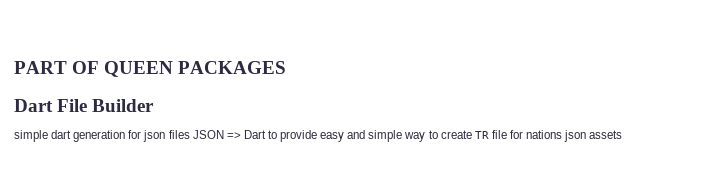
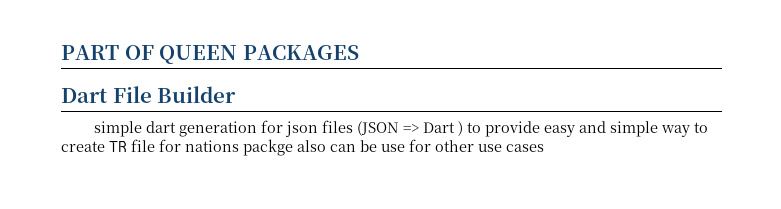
- simple dart generation for json files JSON => Dart to provide easy and simple way to create TR file for nations json assets
+ simple dart generation for json files (JSON => Dart ) to provide easy and simple way to create TR file for nations packge also can be use for other use cases

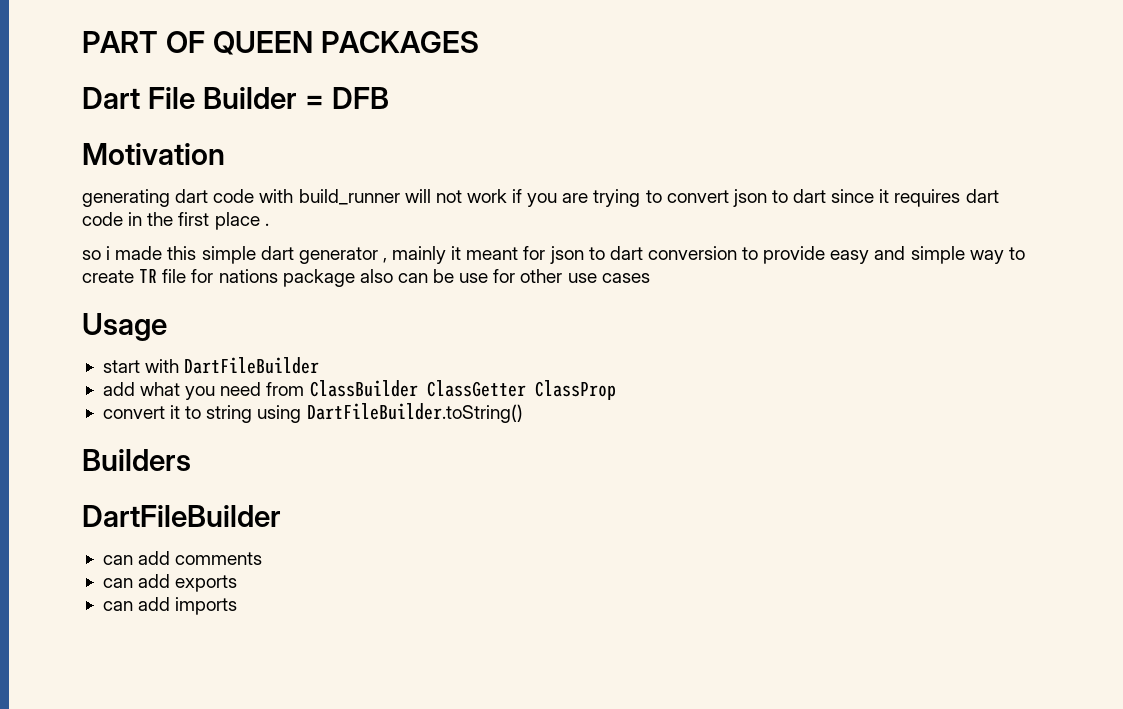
- Dart File Builder
- simple dart generation for json files (JSON => Dart ) to provide easy and simple way to create TR file for nations packge also can be use for other use cases
+ Dart File Builder = DFB
+ Motivation
+ generating dart code with build_runner will not work if you are trying to convert json to dart since it requires dart code in the first place .
+ so i made this simple dart generator , mainly it meant for json to dart conversion to provide easy and simple way to create TR file for nations package also can be use for other use cases
+ Usage
+ start with DartFileBuilder
+ add what you need from ClassBuilder ClassGetter ClassProp
+ convert it to string using DartFileBuilder.toString()
+ Builders
+ DartFileBuilder
+ can add comments
+ can add exports
+ can add imports

